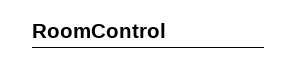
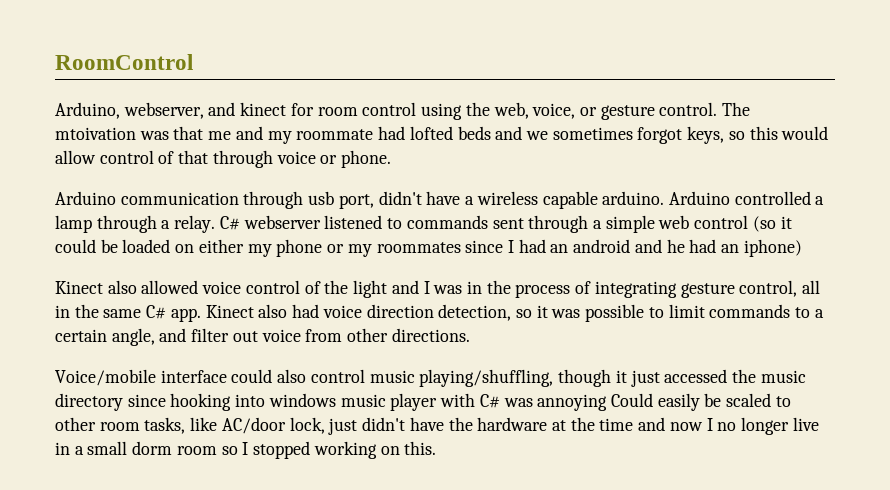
+ Arduino, webserver, and kinect for room control using the web, voice, or gesture control. The mtoivation was that me and my roommate had lofted beds and we sometimes forgot keys, so this would allow control of that through voice or phone.
+ Arduino communication through usb port, didn't have a wireless capable arduino. Arduino controlled a lamp through a relay. C# webserver listened to commands sent through a simple web control (so it could be loaded on either my phone or my roommates since I had an android and he had an iphone)
+ Kinect also allowed voice control of the light and I was in the process of integrating gesture control, all in the same C# app. Kinect also had voice direction detection, so it was possible to limit commands to a certain angle, and filter out voice from other directions.
+ Voice/mobile interface could also control music playing/shuffling, though it just accessed the music directory since hooking into windows music player with C# was annoying Could easily be scaled to other room tasks, like AC/door lock, just didn't have the hardware at the time and now I no longer live in a small dorm room so I stopped working on this.

